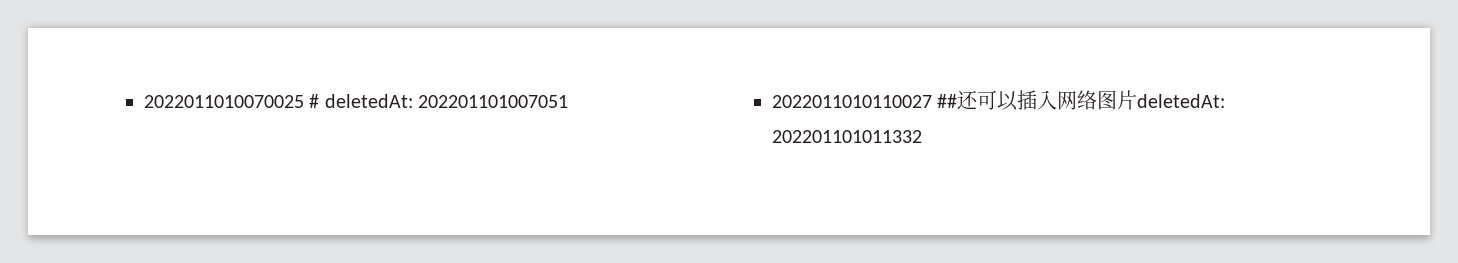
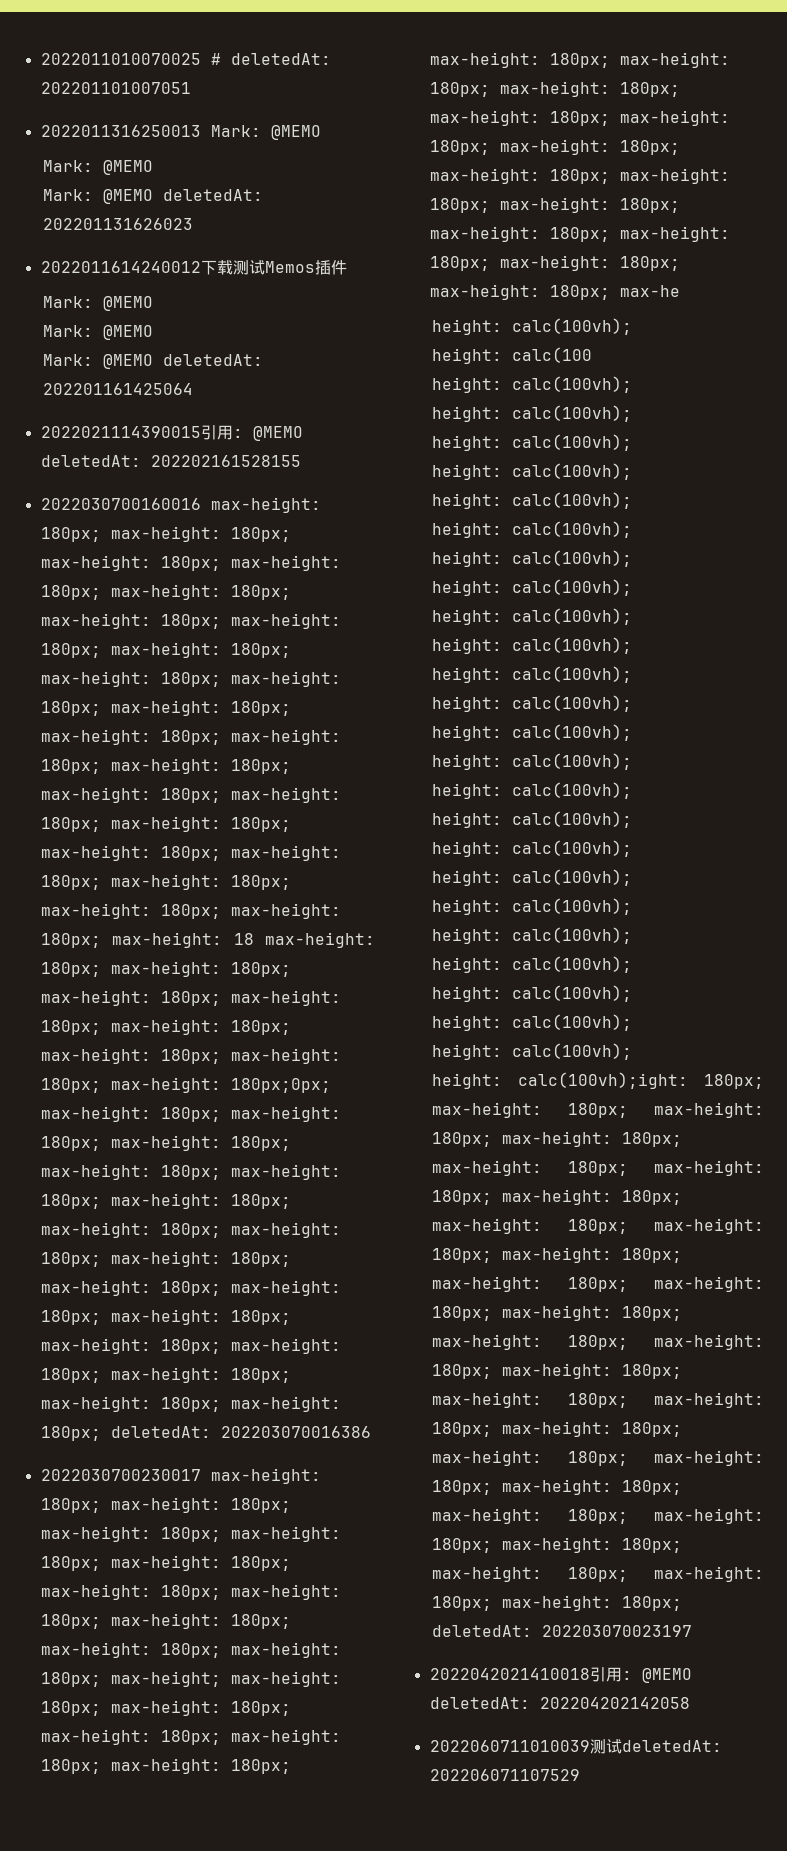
- 2022011010110027 ##还可以插入网络图片deletedAt: 202201101011332
+ 2022011316250013 Mark: @MEMO
+ Mark: @MEMO
+ Mark: @MEMO deletedAt: 202201131626023
+ 2022011614240012下载测试Memos插件
+ Mark: @MEMO
+ Mark: @MEMO
+ Mark: @MEMO deletedAt: 202201161425064
+ 2022021114390015引用: @MEMO deletedAt: 202202161528155
+ 2022030700160016 max-height: 180px; max-height: 180px; max-height: 180px; max-height: 180px; max-height: 180px; max-height: 180px; max-height: 180px; max-height: 180px; max-height: 180px; max-height: 180px; max-height: 180px; max-height: 180px; max-height: 180px; max-height: 180px; max-height: 180px; max-height: 180px; max-height: 180px; max-height: 180px; max-height: 180px; max-height: 180px; max-height: 180px; max-height: 180px; max-height: 18 max-height: 180px; max-height: 180px; max-height: 180px; max-height: 180px; max-height: 180px; max-height: 180px; max-height: 180px; max-height: 180px;0px; max-height: 180px; max-height: 180px; max-height: 180px; max-height: 180px; max-height: 180px; max-height: 180px; max-height: 180px; max-height: 180px; max-height: 180px; max-height: 180px; max-height: 180px; max-height: 180px; max-height: 180px; max-height: 180px; max-height: 180px; max-height: 180px; max-height: 180px; deletedAt: 202203070016386
+ 2022030700230017 max-height: 180px; max-height: 180px; max-height: 180px; max-height: 180px; max-height: 180px; max-height: 180px; max-height: 180px; max-height: 180px; max-height: 180px; max-height: 180px; max-height; max-height: 180px; max-height: 180px; max-height: 180px; max-height: 180px; max-height: 180px; max-height: 180px; max-height: 180px; max-height: 180px; max-height: 180px; max-height: 180px; max-height: 180px; max-height: 180px; max-height: 180px; max-height: 180px; max-height: 180px; max-height: 180px; max-height: 180px; max-height: 180px; max-he
+ height: calc(100vh);
+ height: calc(100
+ height: calc(100vh);
+ height: calc(100vh);
+ height: calc(100vh);
+ height: calc(100vh);
+ height: calc(100vh);
+ height: calc(100vh);
+ height: calc(100vh);
+ height: calc(100vh);
+ height: calc(100vh);
+ height: calc(100vh);
+ height: calc(100vh);
+ height: calc(100vh);
+ height: calc(100vh);
+ height: calc(100vh);
+ height: calc(100vh);
+ height: calc(100vh);
+ height: calc(100vh);
+ height: calc(100vh);
+ height: calc(100vh);
+ height: calc(100vh);
+ height: calc(100vh);
+ height: calc(100vh);
+ height: calc(100vh);
+ height: calc(100vh);
+ height: calc(100vh);ight: 180px; max-height: 180px; max-height: 180px; max-height: 180px; max-height: 180px; max-height: 180px; max-height: 180px; max-height: 180px; max-height: 180px; max-height: 180px; max-height: 180px; max-height: 180px; max-height: 180px; max-height: 180px; max-height: 180px; max-height: 180px; max-height: 180px; max-height: 180px; max-height: 180px; max-height: 180px; max-height: 180px; max-height: 180px; max-height: 180px; max-height: 180px; max-height: 180px; max-height: 180px; max-height: 180px; max-height: 180px; deletedAt: 202203070023197
+ 2022042021410018引用: @MEMO deletedAt: 202204202142058
+ 2022060711010039测试deletedAt: 202206071107529

